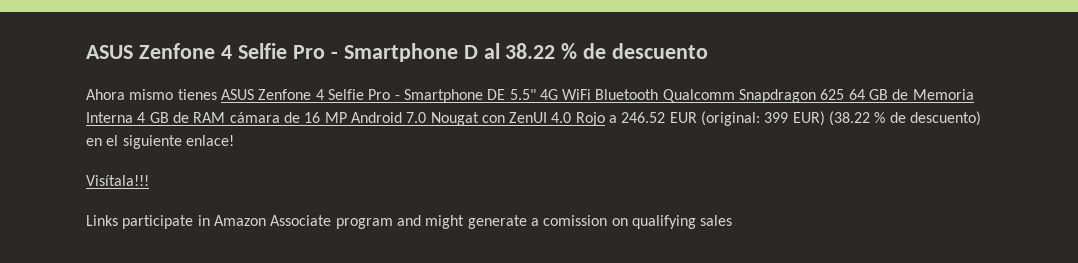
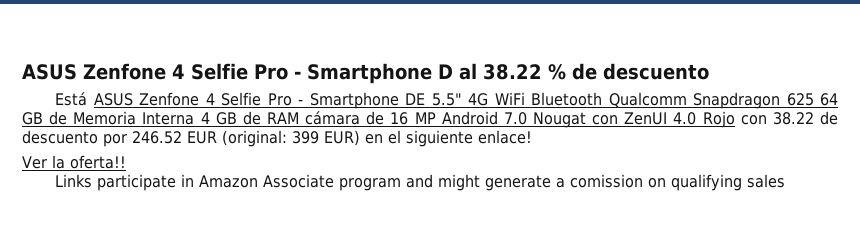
- Ahora mismo tienes ASUS Zenfone 4 Selfie Pro - Smartphone DE 5.5" 4G WiFi Bluetooth Qualcomm Snapdragon 625 64 GB de Memoria Interna 4 GB de RAM cámara de 16 MP Android 7.0 Nougat con ZenUI 4.0 Rojo a 246.52 EUR (original: 399 EUR) (38.22 % de descuento) en el siguiente enlace!
+ Está ASUS Zenfone 4 Selfie Pro - Smartphone DE 5.5" 4G WiFi Bluetooth Qualcomm Snapdragon 625 64 GB de Memoria Interna 4 GB de RAM cámara de 16 MP Android 7.0 Nougat con ZenUI 4.0 Rojo con 38.22 de descuento por 246.52 EUR (original: 399 EUR) en el siguiente enlace!
- Visítala!!!
+ Ver la oferta!!

